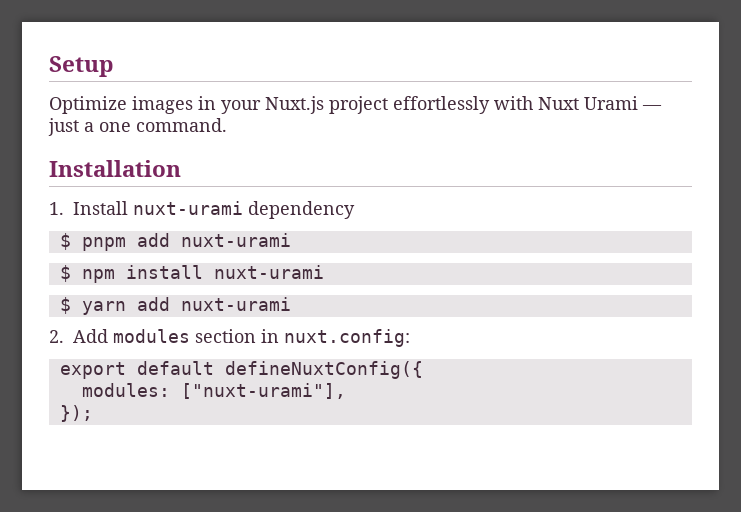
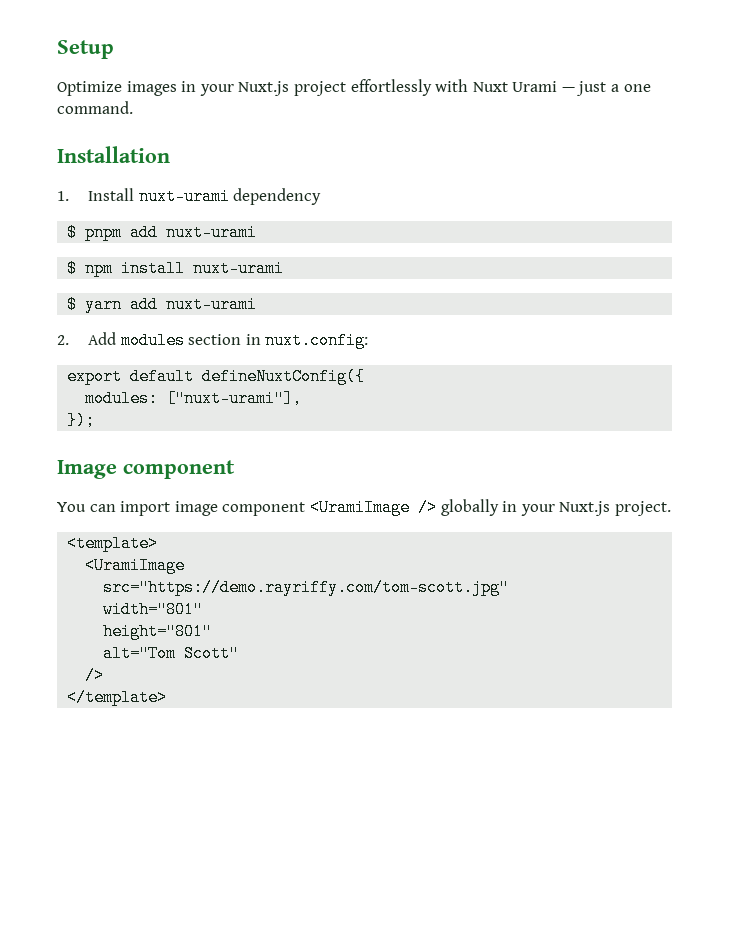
+ Image component
+ You can import image component <UramiImage /> globally in your Nuxt.js project.
+ <template>
+ <UramiImage
+ src="https://demo.rayriffy.com/tom-scott.jpg"
+ width="801"
+ height="801"
+ alt="Tom Scott"
+ />
+ </template>

